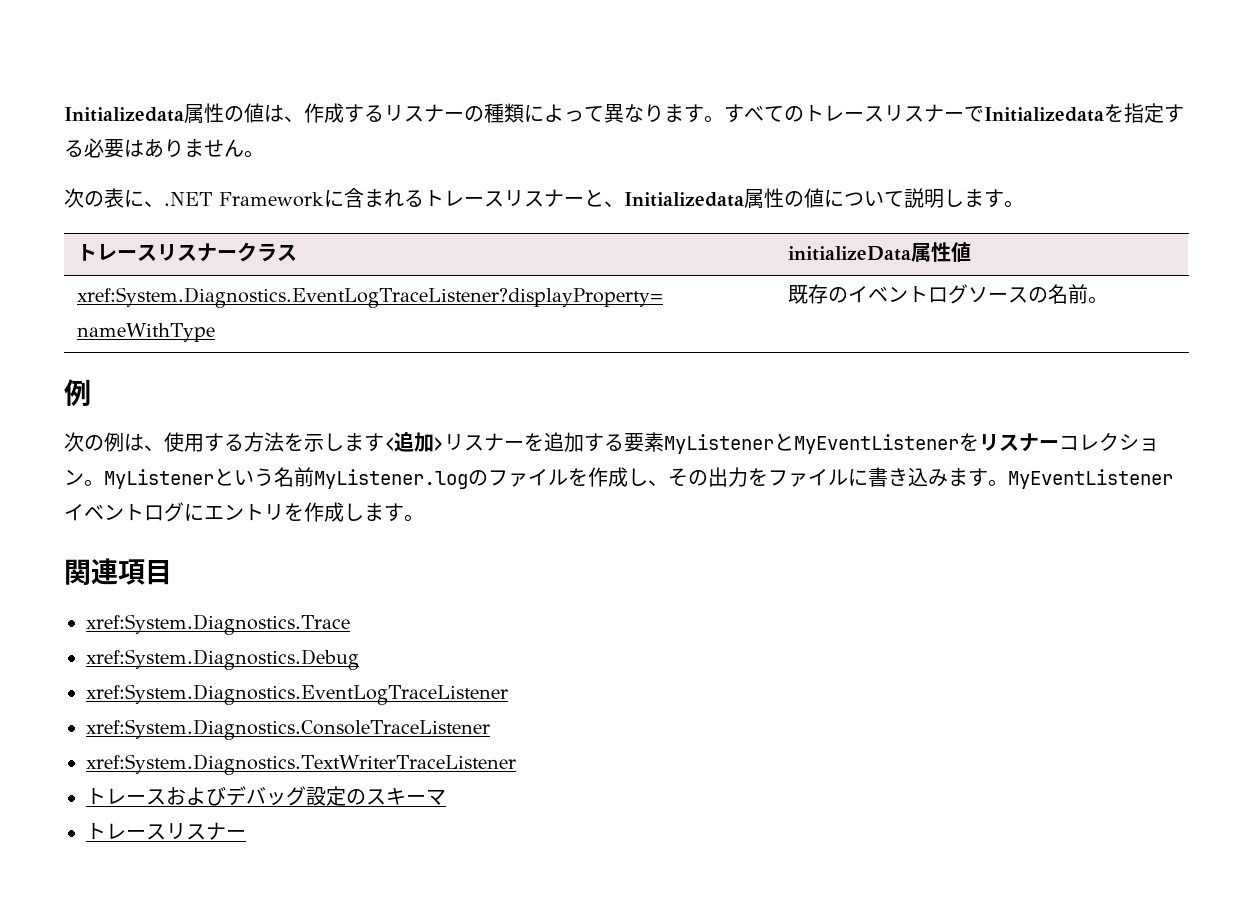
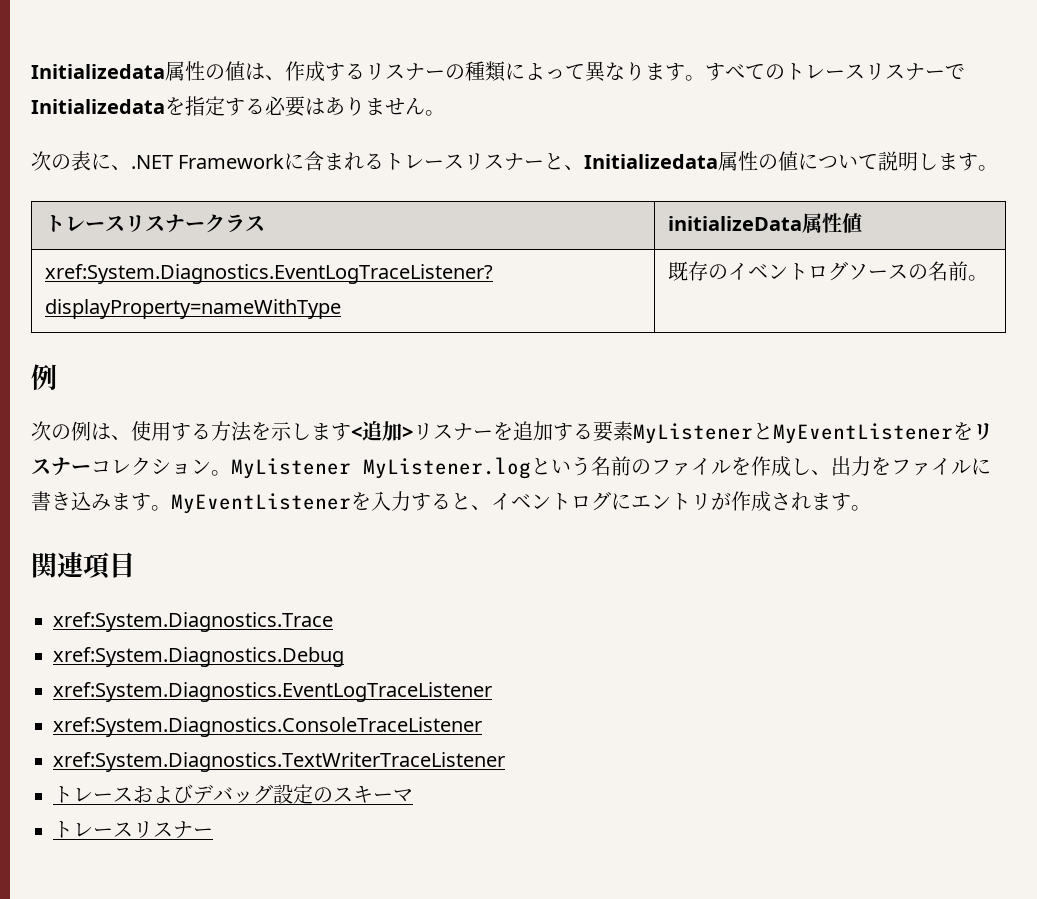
- MyListenerという名前MyListener.logのファイルを作成し、その出力をファイルに書き込みます。
+ MyListener MyListener.logという名前のファイルを作成し、出力をファイルに書き込みます。
- MyEventListenerイベントログにエントリを作成します。
+ MyEventListenerを入力すると、イベントログにエントリが作成されます。

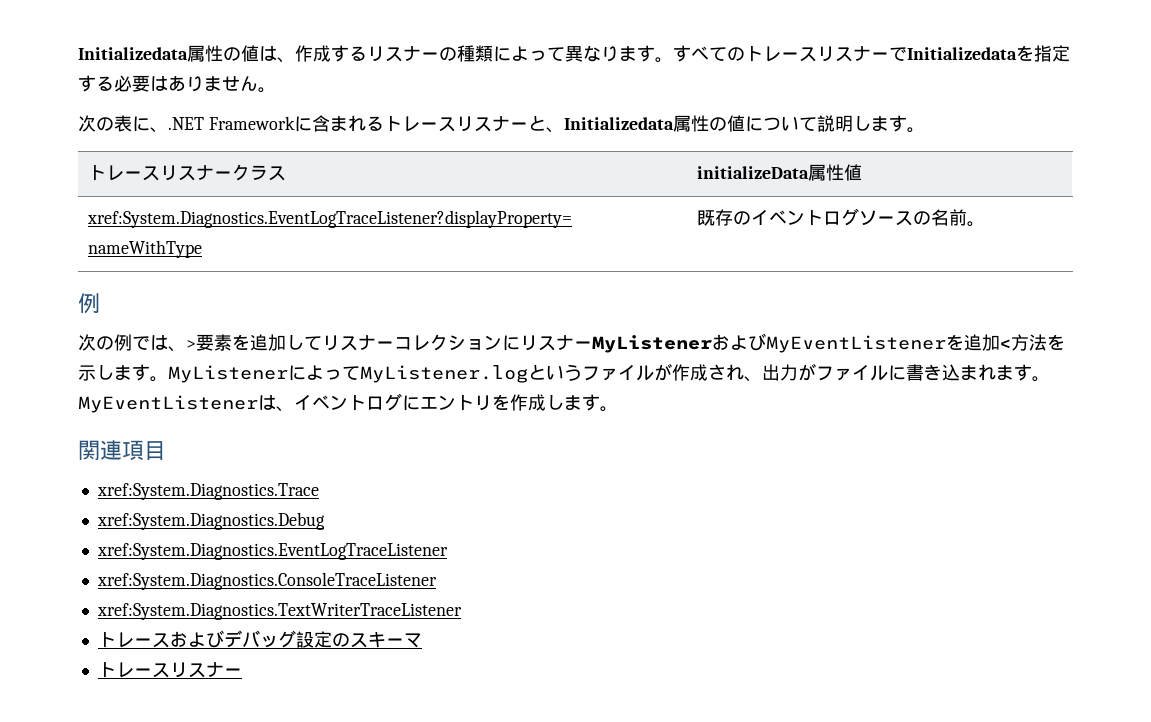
- 次の例は、使用する方法を示します<追加>リスナーを追加する要素MyListenerとMyEventListenerをリスナーコレクション。MyListener MyListener.logという名前のファイルを作成し、出力をファイルに書き込みます。
+ 次の例では、>要素を追加してリスナーコレクションにリスナーMyListenerおよびMyEventListenerを追加<方法を示します。MyListenerによってMyListener.logというファイルが作成され、出力がファイルに書き込まれます。
- MyEventListenerを入力すると、イベントログにエントリが作成されます。
+ MyEventListenerは、イベントログにエントリを作成します。

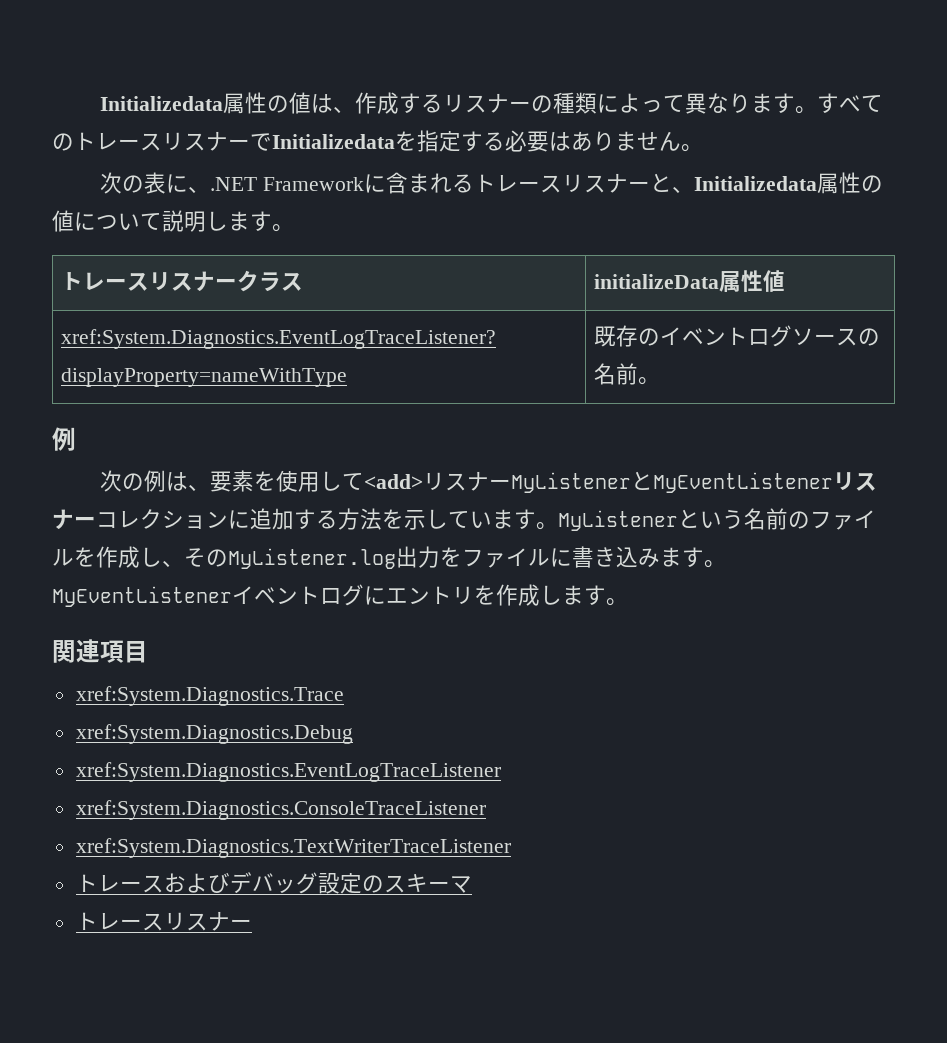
- 次の例では、>要素を追加してリスナーコレクションにリスナーMyListenerおよびMyEventListenerを追加<方法を示します。
+ 次の例は、要素を使用して<add>リスナーMyListenerとMyEventListenerリスナーコレクションに追加する方法を示しています。
- MyListenerによってMyListener.logというファイルが作成され、出力がファイルに書き込まれます。
+ MyListenerという名前のファイルを作成し、そのMyListener.log出力をファイルに書き込みます。
- MyEventListenerは、イベントログにエントリを作成します。
+ MyEventListenerイベントログにエントリを作成します。

